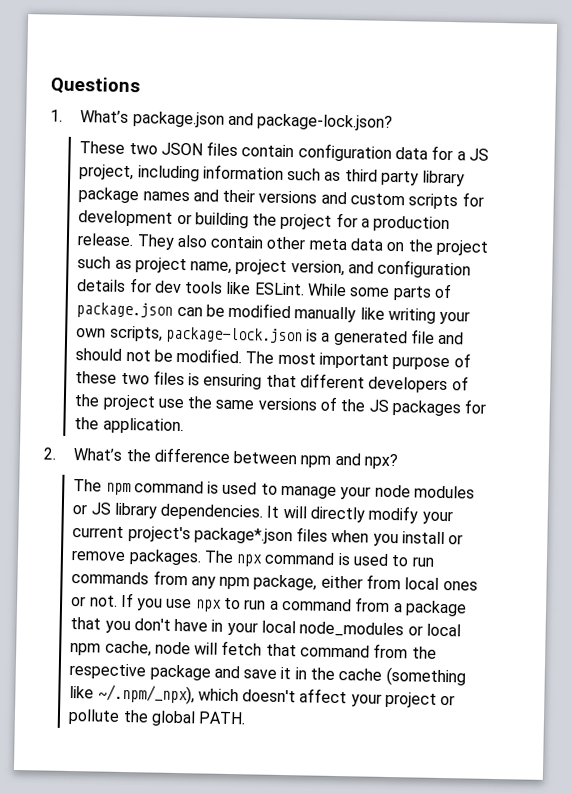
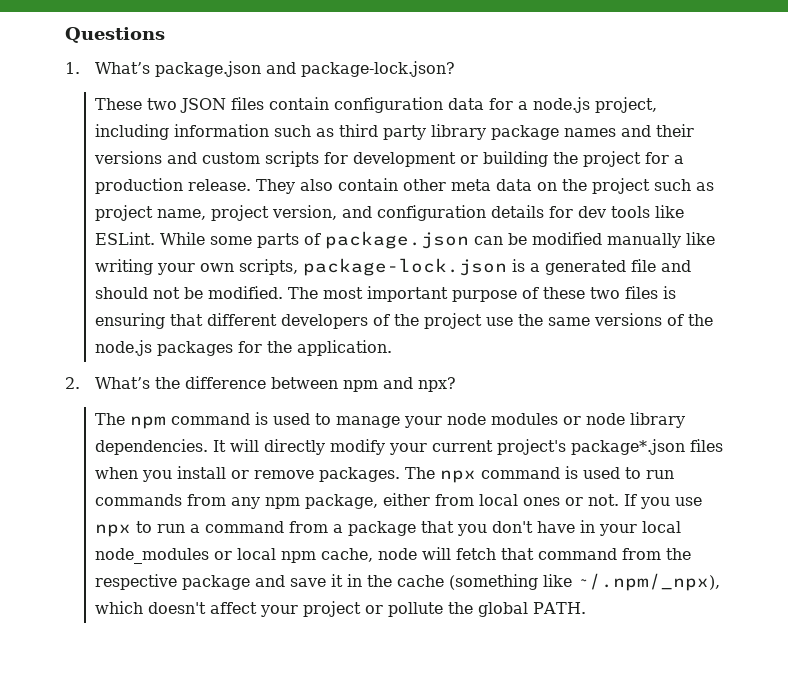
- These two JSON files contain configuration data for a JS project, including information such as third party library package names and their versions and custom scripts for development or building the project for a production release.
+ These two JSON files contain configuration data for a node.js project, including information such as third party library package names and their versions and custom scripts for development or building the project for a production release.
- The most important purpose of these two files is ensuring that different developers of the project use the same versions of the JS packages for the application.
+ The most important purpose of these two files is ensuring that different developers of the project use the same versions of the node.js packages for the application.
- The npm command is used to manage your node modules or JS library dependencies.
+ The npm command is used to manage your node modules or node library dependencies.

